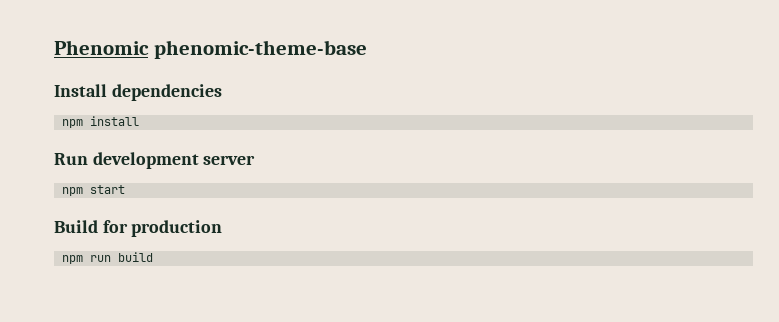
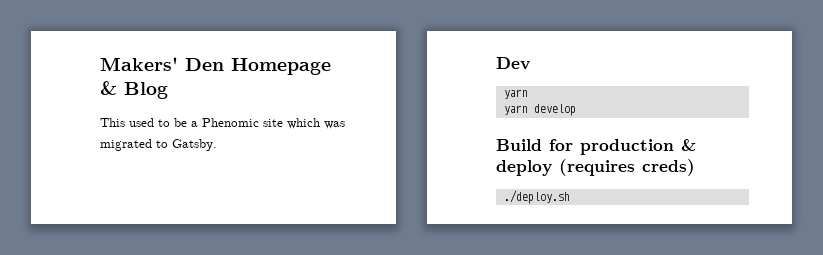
- Phenomic phenomic-theme-base
- Install dependencies
- npm install
- Run development server
- npm start
- Build for production
- npm run build
+ Makers' Den Homepage & Blog
+ This used to be a Phenomic site which was migrated to Gatsby.
+ Dev
+ yarn
+ yarn develop
+ Build for production & deploy (requires creds)
+ ./deploy.sh

